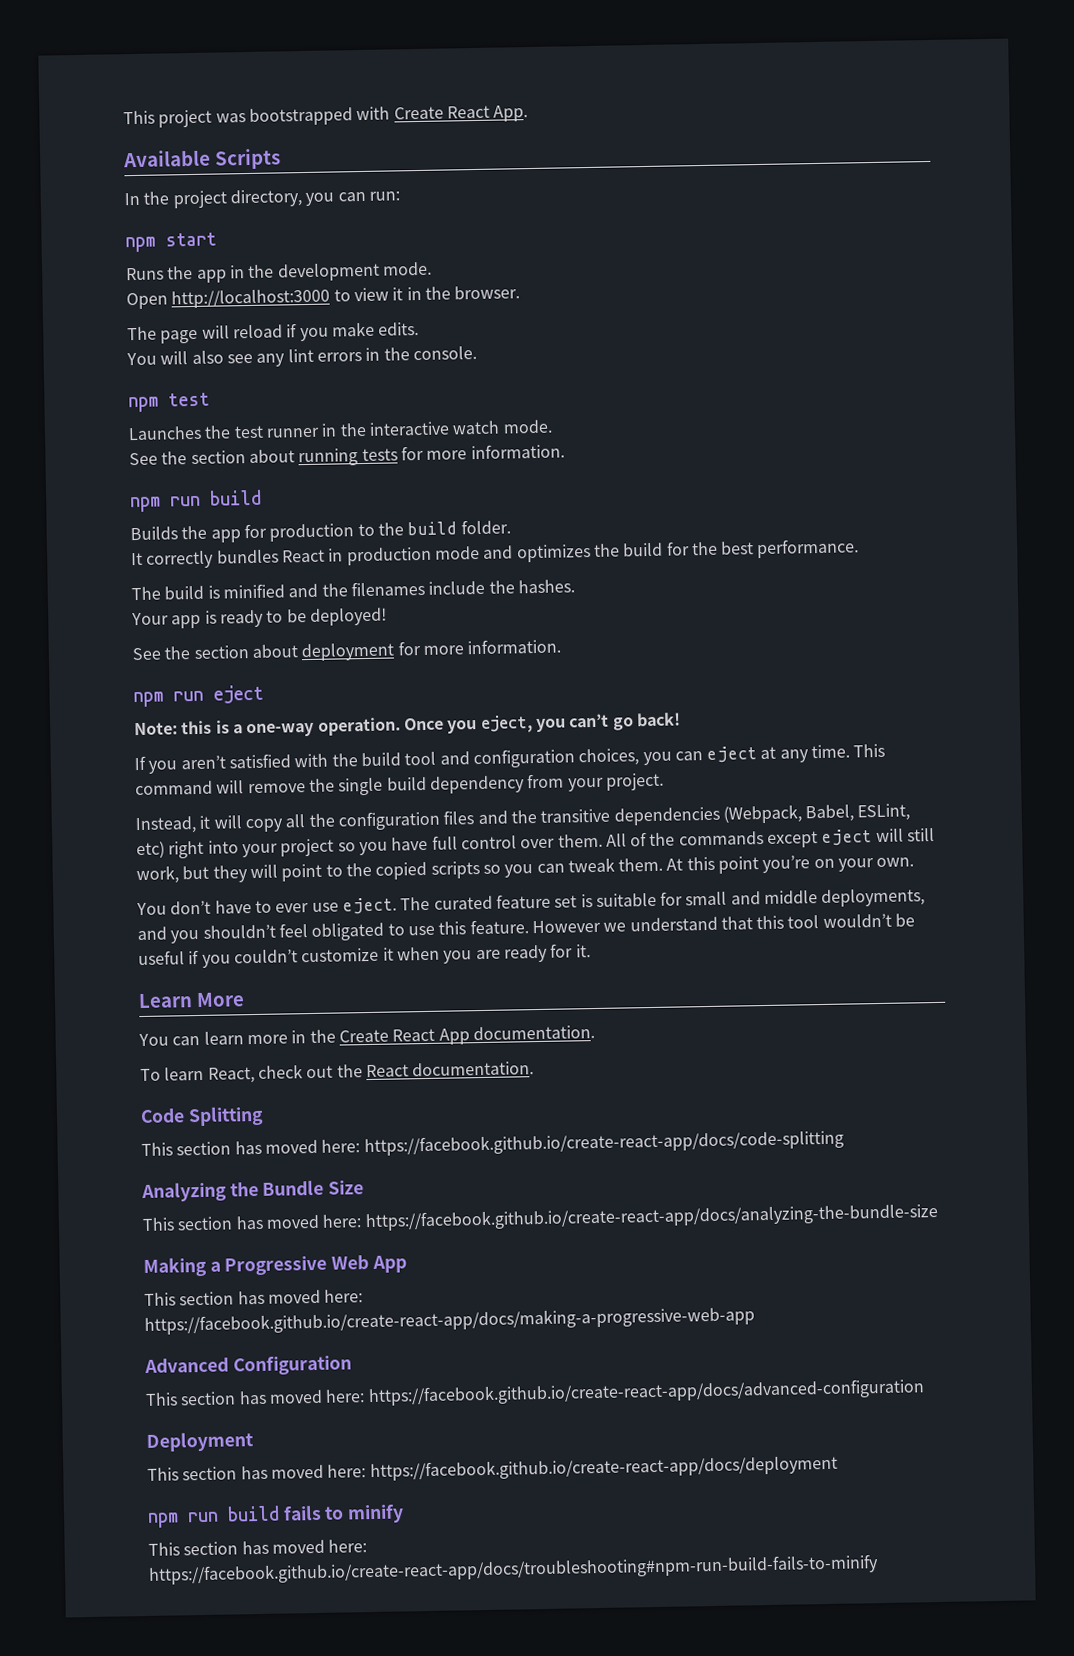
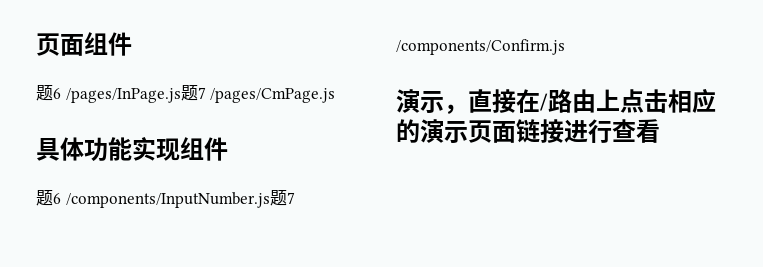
- This project was bootstrapped with Create React App.
- Available Scripts
- In the project directory, you can run:
- npm start
- Runs the app in the development mode.
- Open http://localhost:3000 to view it in the browser.
- The page will reload if you make edits.
- You will also see any lint errors in the console.
- npm test
- Launches the test runner in the interactive watch mode.
- See the section about running tests for more information.
- npm run build
- Builds the app for production to the build folder.
- It correctly bundles React in production mode and optimizes the build for the best performance.
- The build is minified and the filenames include the hashes.
- Your app is ready to be deployed!
- See the section about deployment for more information.
- npm run eject
- Note: this is a one-way operation. Once you eject, you can’t go back!
- If you aren’t satisfied with the build tool and configuration choices, you can eject at any time. This command will remove the single build dependency from your project.
- Instead, it will copy all the configuration files and the transitive dependencies (Webpack, Babel, ESLint, etc) right into your project so you have full control over them. All of the commands except eject will still work, but they will point to the copied scripts so you can tweak them. At this point you’re on your own.
- You don’t have to ever use eject. The curated feature set is suitable for small and middle deployments, and you shouldn’t feel obligated to use this feature. However we understand that this tool wouldn’t be useful if you couldn’t customize it when you are ready for it.
- Learn More
- You can learn more in the Create React App documentation.
- To learn React, check out the React documentation.
- Code Splitting
- This section has moved here: https://facebook.github.io/create-react-app/docs/code-splitting
- Analyzing the Bundle Size
- This section has moved here: https://facebook.github.io/create-react-app/docs/analyzing-the-bundle-size
- Making a Progressive Web App
- This section has moved here: https://facebook.github.io/create-react-app/docs/making-a-progressive-web-app
- Advanced Configuration
- This section has moved here: https://facebook.github.io/create-react-app/docs/advanced-configuration
- Deployment
- This section has moved here: https://facebook.github.io/create-react-app/docs/deployment
- npm run build fails to minify
- This section has moved here: https://facebook.github.io/create-react-app/docs/troubleshooting#npm-run-build-fails-to-minify
+ 页面组件
+ 题6 /pages/InPage.js题7 /pages/CmPage.js
+ 具体功能实现组件
+ 题6 /components/InputNumber.js题7 /components/Confirm.js
+ 演示，直接在/路由上点击相应的演示页面链接进行查看

